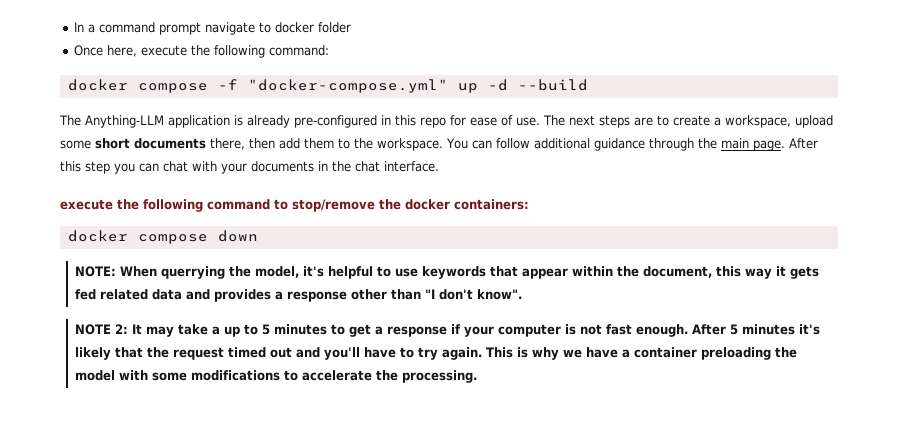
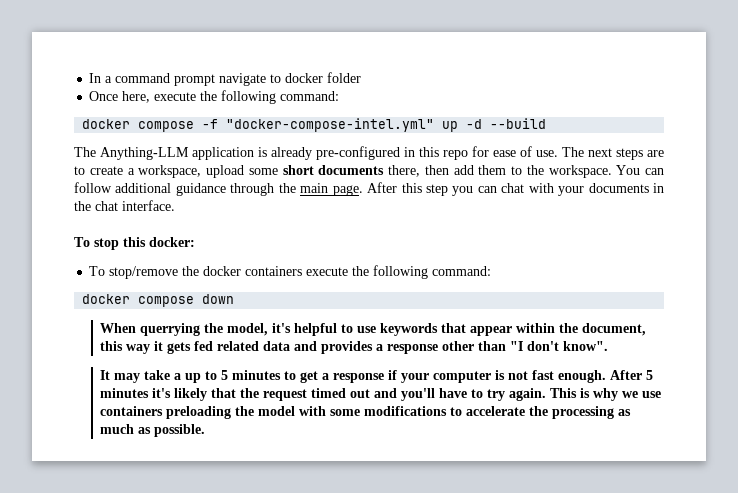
- docker compose -f "docker-compose.yml" up -d --build
+ docker compose -f "docker-compose-intel.yml" up -d --build
- execute the following command to stop/remove the docker containers:
+ To stop this docker:
+ To stop/remove the docker containers execute the following command:
- NOTE: When querrying the model, it's helpful to use keywords that appear within the document, this way it gets fed related data and provides a response other than "I don't know".
+ When querrying the model, it's helpful to use keywords that appear within the document, this way it gets fed related data and provides a response other than "I don't know".
- NOTE 2: It may take a up to 5 minutes to get a response if your computer is not fast enough.
+ It may take a up to 5 minutes to get a response if your computer is not fast enough.
- This is why we have a container preloading the model with some modifications to accelerate the processing.
+ This is why we use containers preloading the model with some modifications to accelerate the processing as much as possible.

